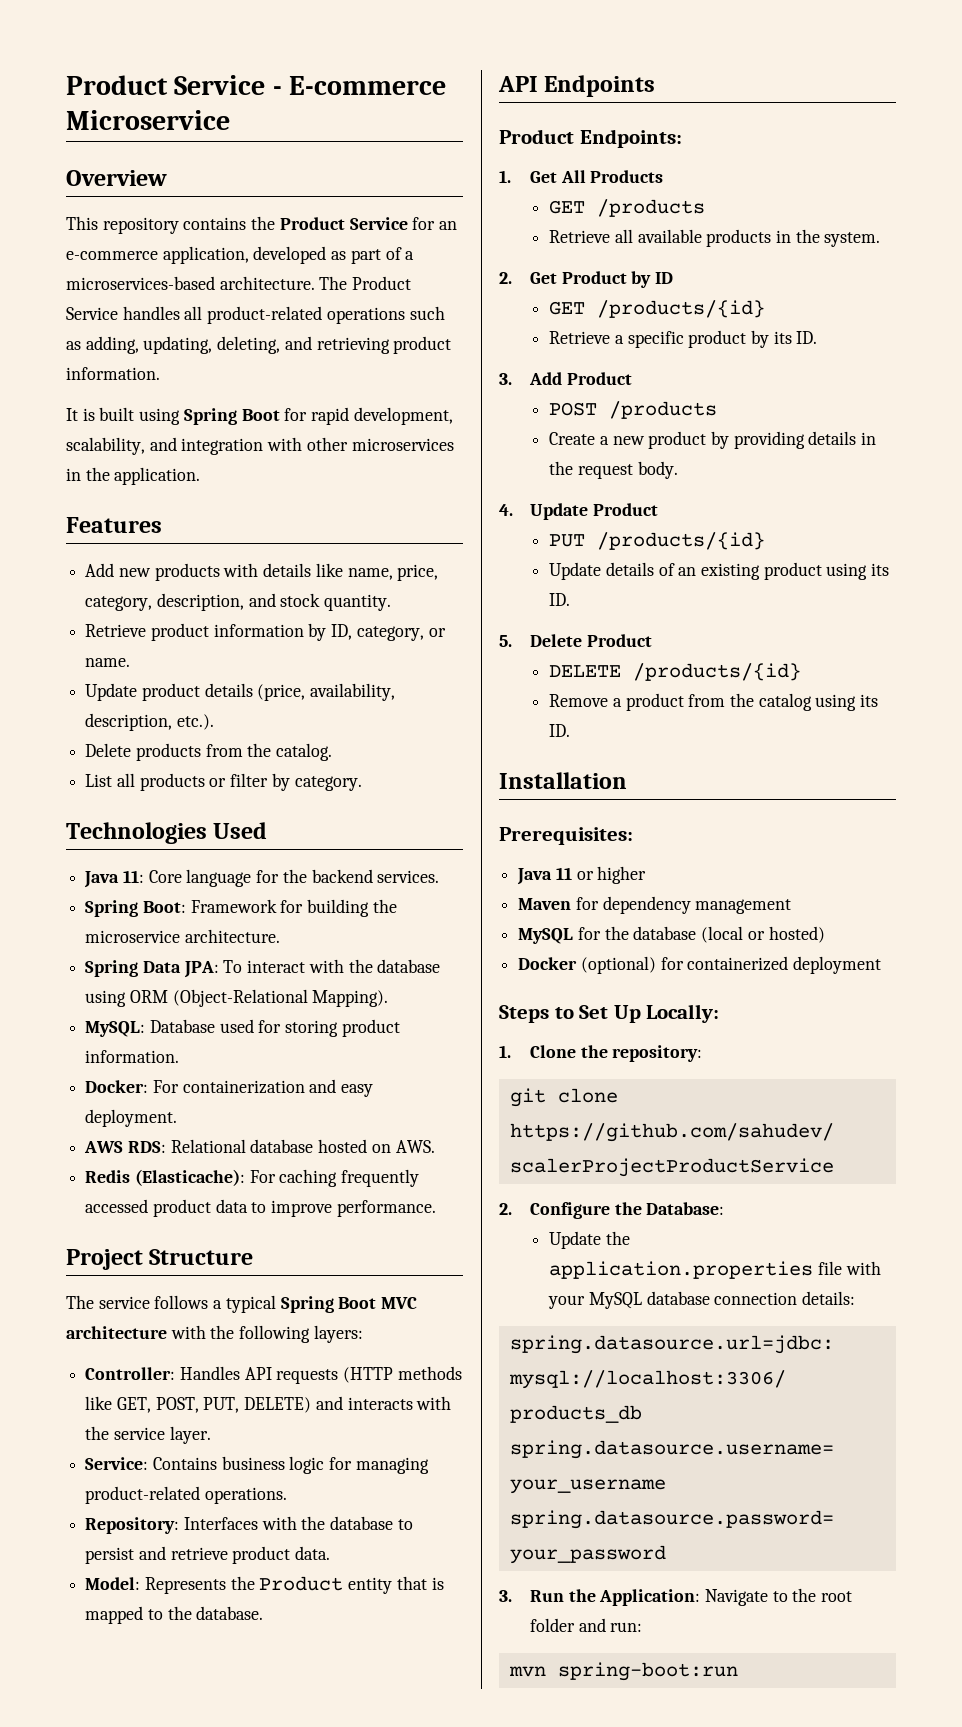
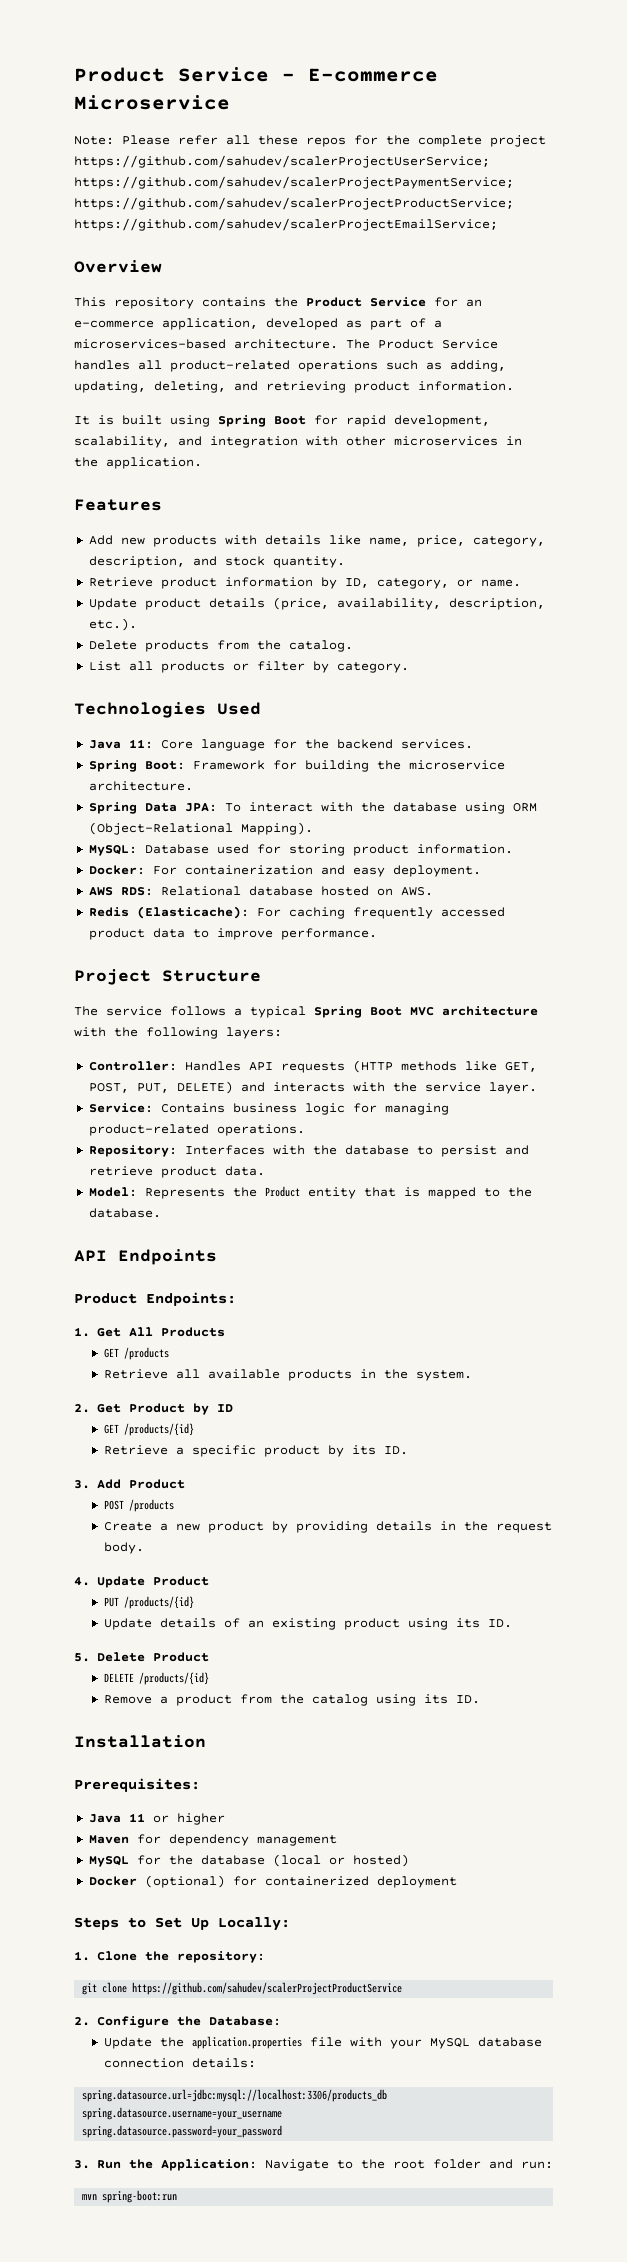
+ Note: Please refer all these repos for the complete project https://github.com/sahudev/scalerProjectUserService; https://github.com/sahudev/scalerProjectPaymentService; https://github.com/sahudev/scalerProjectProductService; https://github.com/sahudev/scalerProjectEmailService;

